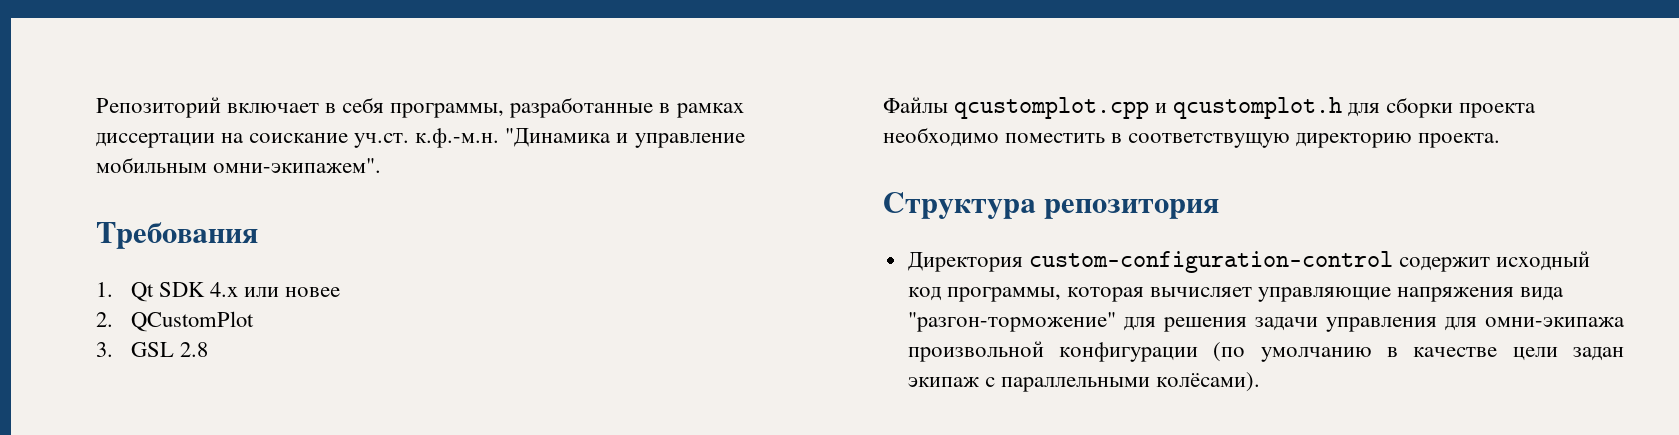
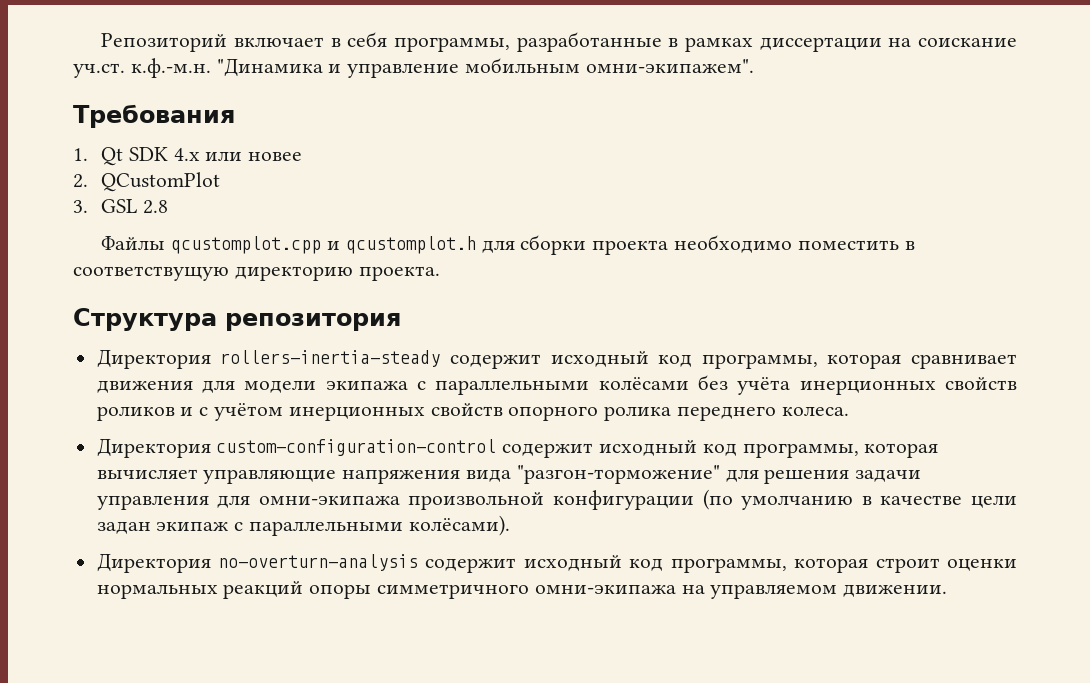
+ Директория rollers-inertia-steady содержит исходный код программы, которая сравнивает движения для модели экипажа с параллельными колёсами без учёта инерционных свойств роликов и с учётом инерционных свойств опорного ролика переднего колеса.
+ Директория no-overturn-analysis содержит исходный код программы, которая строит оценки нормальных реакций опоры симметричного омни-экипажа на управляемом движении.

